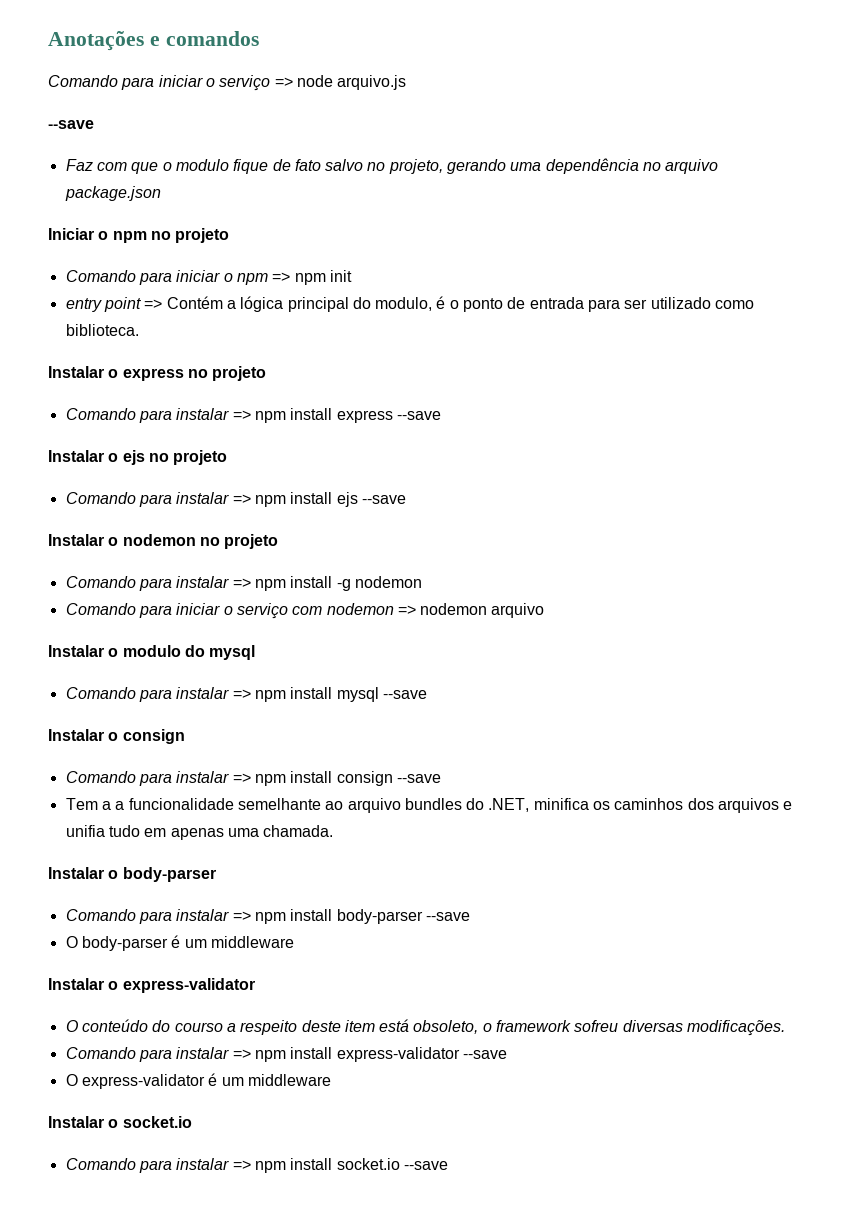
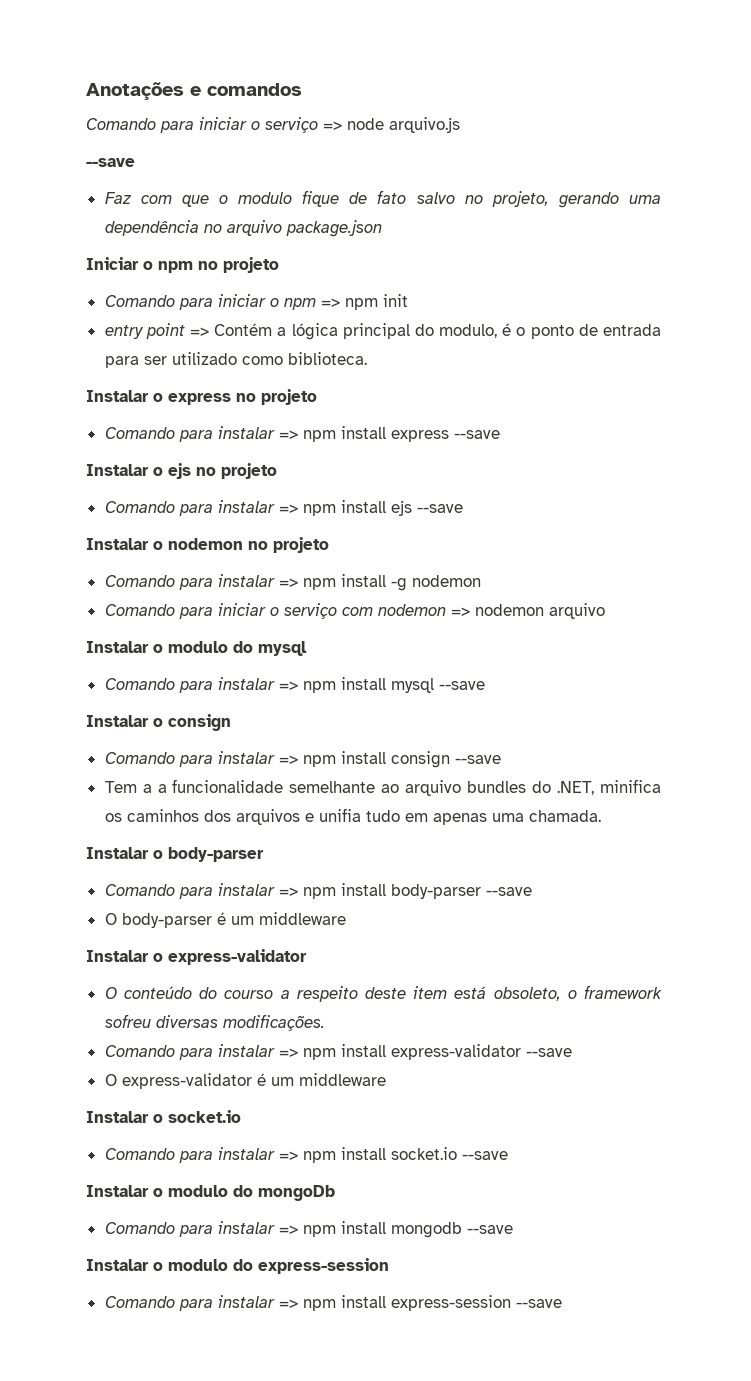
+ Instalar o modulo do mongoDb
+ Comando para instalar => npm install mongodb --save
+ Instalar o modulo do express-session
+ Comando para instalar => npm install express-session --save

